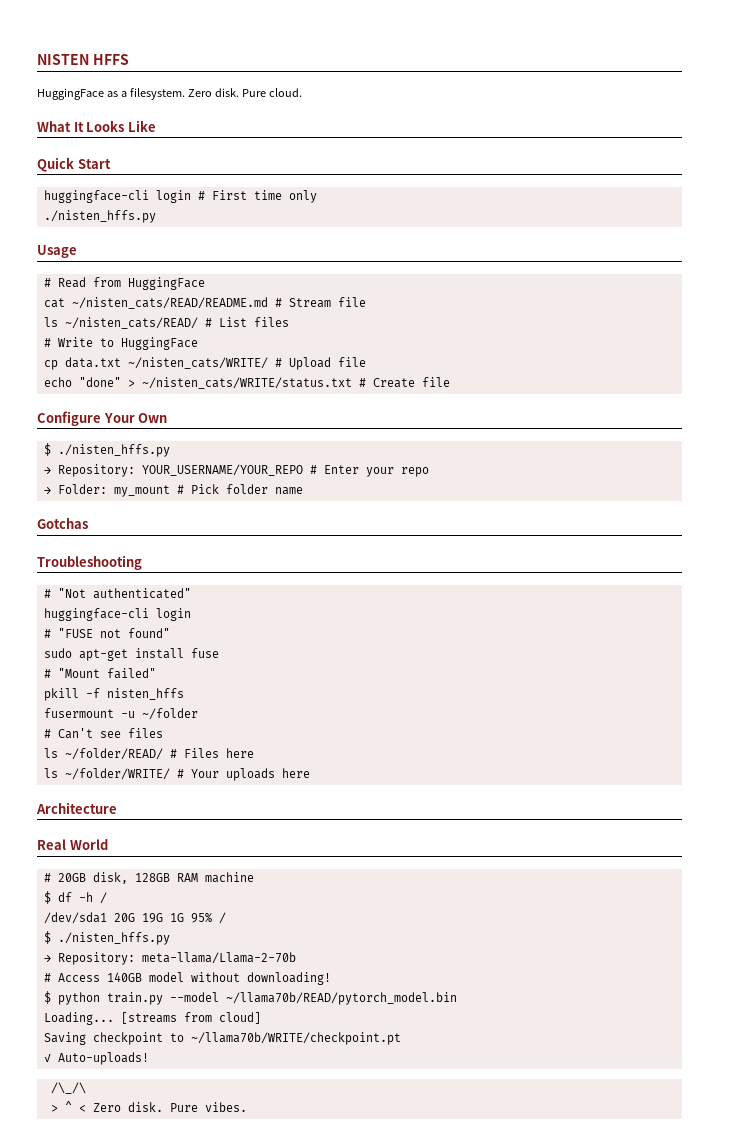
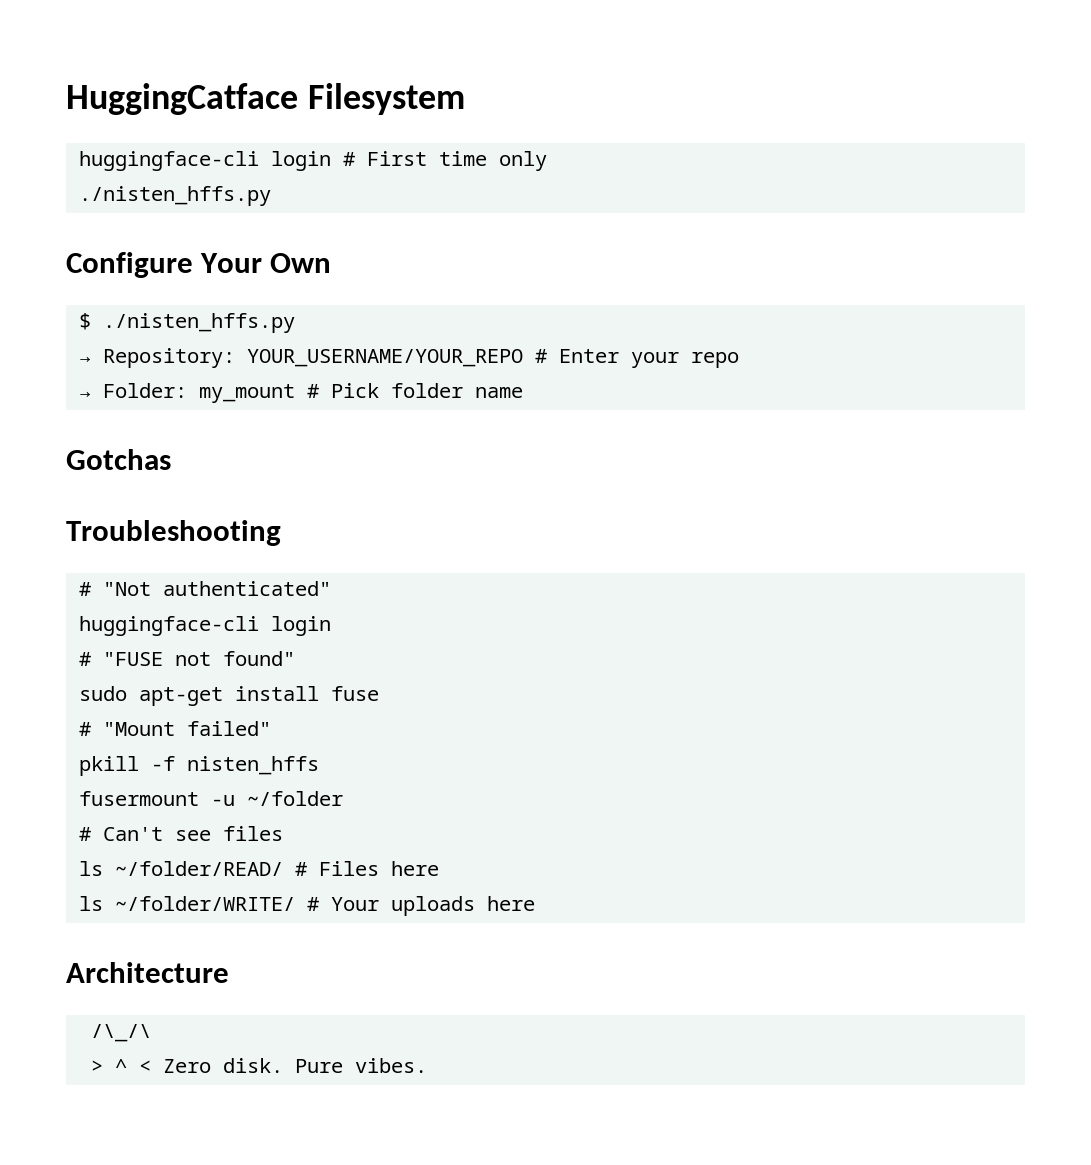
- NISTEN HFFS
- HuggingFace as a filesystem. Zero disk. Pure cloud.
- What It Looks Like
- Quick Start
+ HuggingCatface Filesystem
- Usage
- # Read from HuggingFace
- cat ~/nisten_cats/READ/README.md # Stream file
- ls ~/nisten_cats/READ/ # List files
- # Write to HuggingFace
- cp data.txt ~/nisten_cats/WRITE/ # Upload file
- echo "done" > ~/nisten_cats/WRITE/status.txt # Create file
- Real World
- # 20GB disk, 128GB RAM machine
- $ df -h /
- /dev/sda1 20G 19G 1G 95% /
- $ ./nisten_hffs.py
- → Repository: meta-llama/Llama-2-70b
- # Access 140GB model without downloading!
- $ python train.py --model ~/llama70b/READ/pytorch_model.bin
- Loading... [streams from cloud]
- Saving checkpoint to ~/llama70b/WRITE/checkpoint.pt
- ✓ Auto-uploads!

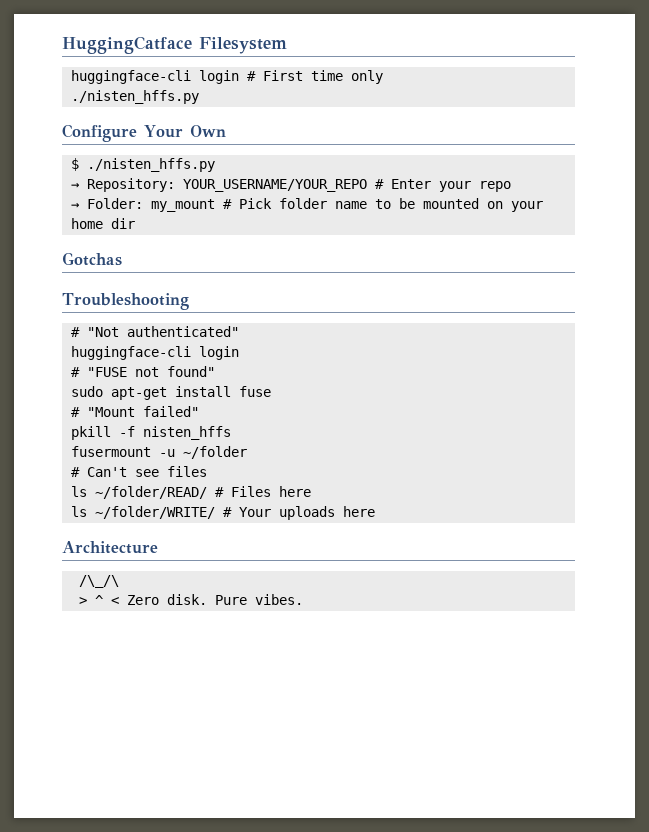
- → Folder: my_mount # Pick folder name
+ → Folder: my_mount # Pick folder name to be mounted on your home dir

